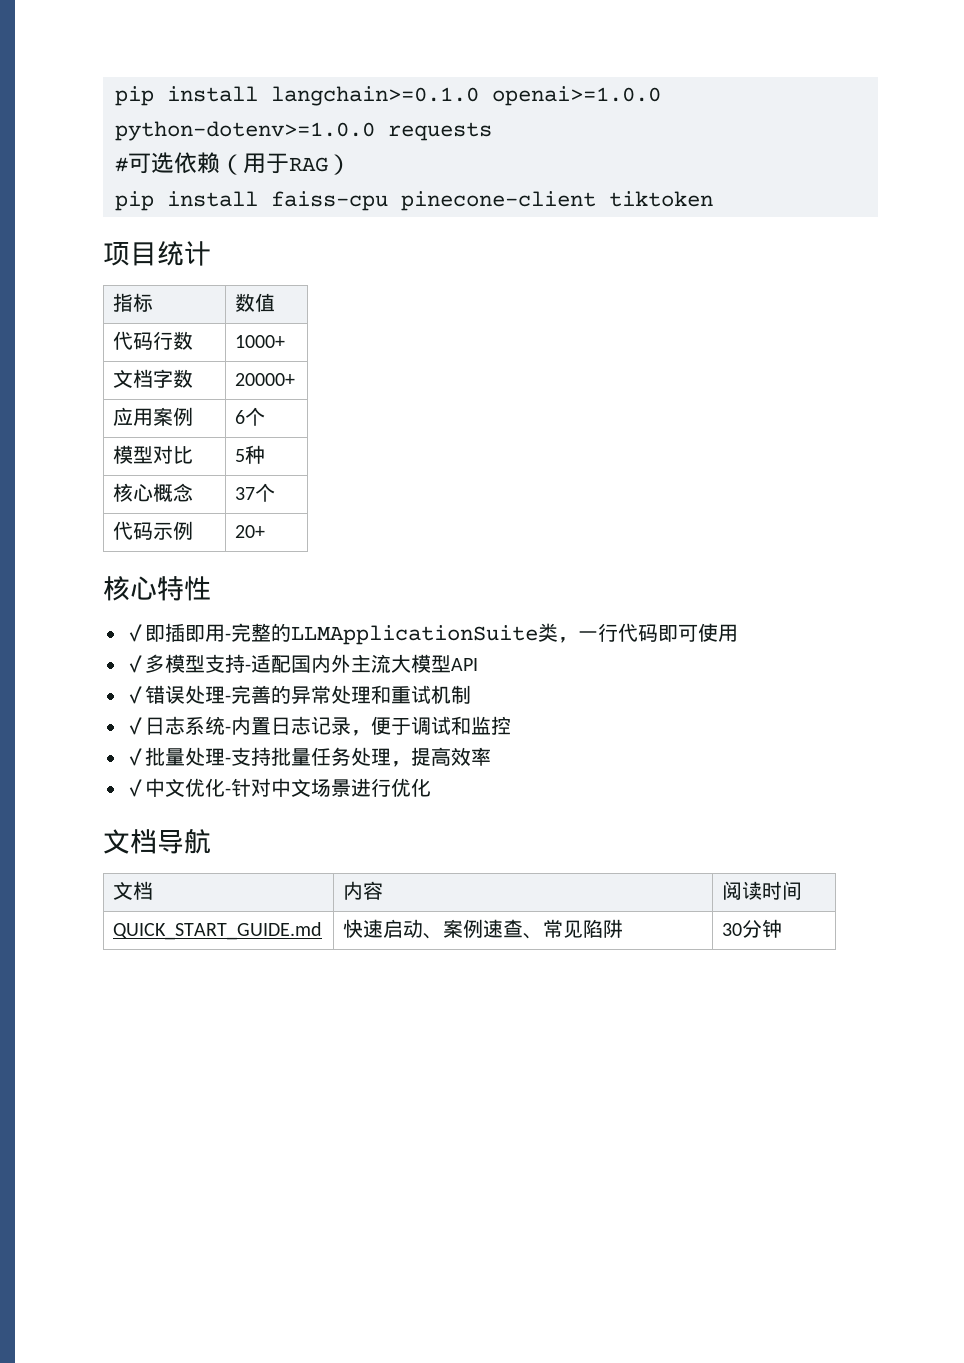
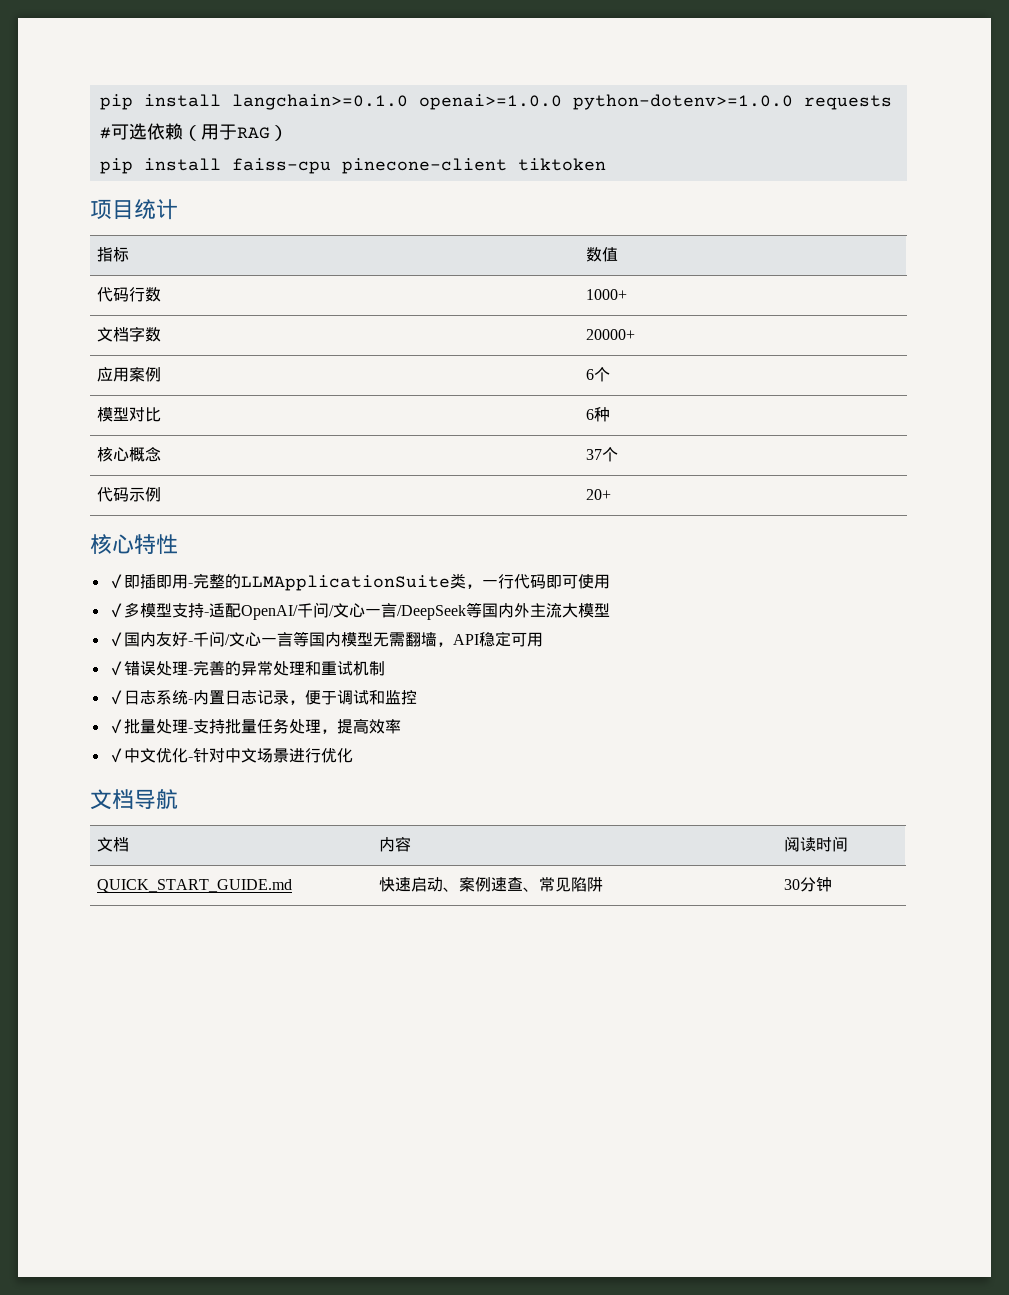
- 模型对比 | 5种
+ 模型对比 | 6种
- ✓多模型支持-适配国内外主流大模型API
+ ✓多模型支持-适配OpenAI/千问/文心一言/DeepSeek等国内外主流大模型
+ ✓国内友好-千问/文心一言等国内模型无需翻墙，API稳定可用

